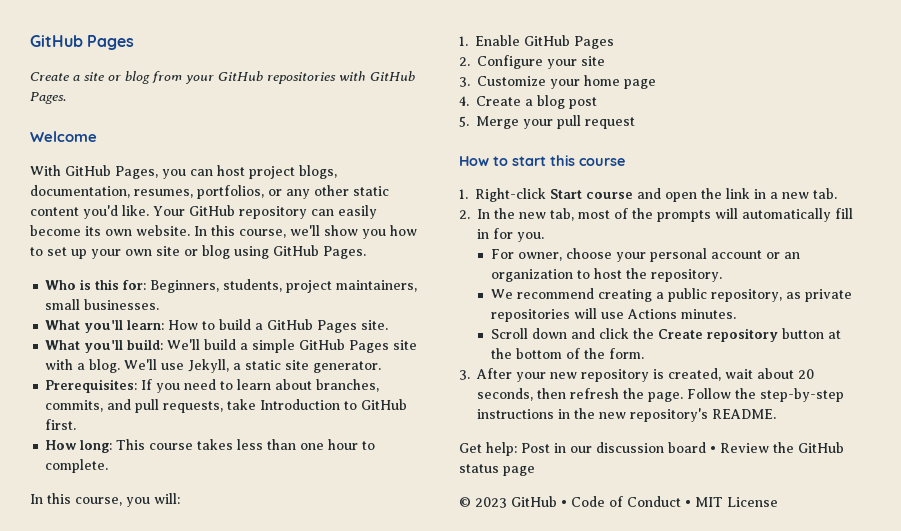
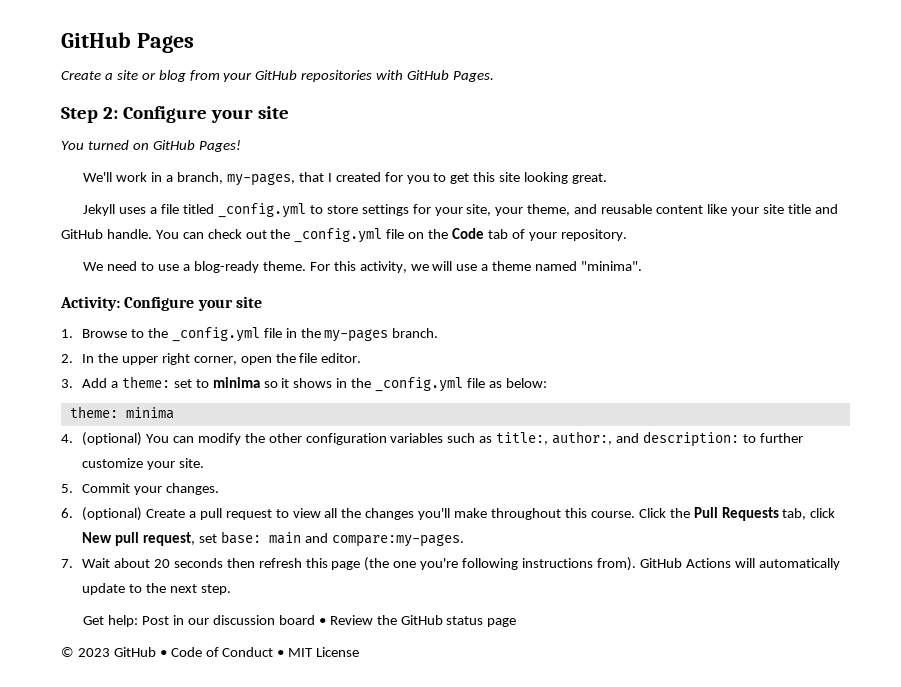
- Welcome
- With GitHub Pages, you can host project blogs, documentation, resumes, portfolios, or any other static content you'd like. Your GitHub repository can easily become its own website. In this course, we'll show you how to set up your own site or blog using GitHub Pages.
- Who is this for: Beginners, students, project maintainers, small businesses.
- What you'll learn: How to build a GitHub Pages site.
- What you'll build: We'll build a simple GitHub Pages site with a blog. We'll use Jekyll, a static site generator.
- Prerequisites: If you need to learn about branches, commits, and pull requests, take Introduction to GitHub first.
- How long: This course takes less than one hour to complete.
- In this course, you will:
- 1. Enable GitHub Pages
- 2. Configure your site
- 3. Customize your home page
- 4. Create a blog post
- 5. Merge your pull request
- How to start this course
- 1. Right-click Start course and open the link in a new tab.
- 2. In the new tab, most of the prompts will automatically fill in for you.
- For owner, choose your personal account or an organization to host the repository.
- We recommend creating a public repository, as private repositories will use Actions minutes.
- Scroll down and click the Create repository button at the bottom of the form.
- 3. After your new repository is created, wait about 20 seconds, then refresh the page. Follow the step-by-step instructions in the new repository's README.
+ Step 2: Configure your site
+ You turned on GitHub Pages!
+ We'll work in a branch, my-pages, that I created for you to get this site looking great.
+ Jekyll uses a file titled _config.yml to store settings for your site, your theme, and reusable content like your site title and GitHub handle. You can check out the _config.yml file on the Code tab of your repository.
+ We need to use a blog-ready theme. For this activity, we will use a theme named "minima".
+ Activity: Configure your site
+ 1. Browse to the _config.yml file in the my-pages branch.
+ 2. In the upper right corner, open the file editor.
+ 3. Add a theme: set to minima so it shows in the _config.yml file as below:
+ theme: minima
+ 4. (optional) You can modify the other configuration variables such as title:, author:, and description: to further customize your site.
+ 5. Commit your changes.
+ 6. (optional) Create a pull request to view all the changes you'll make throughout this course. Click the Pull Requests tab, click New pull request, set base: main and compare:my-pages.
+ 7. Wait about 20 seconds then refresh this page (the one you're following instructions from). GitHub Actions will automatically update to the next step.

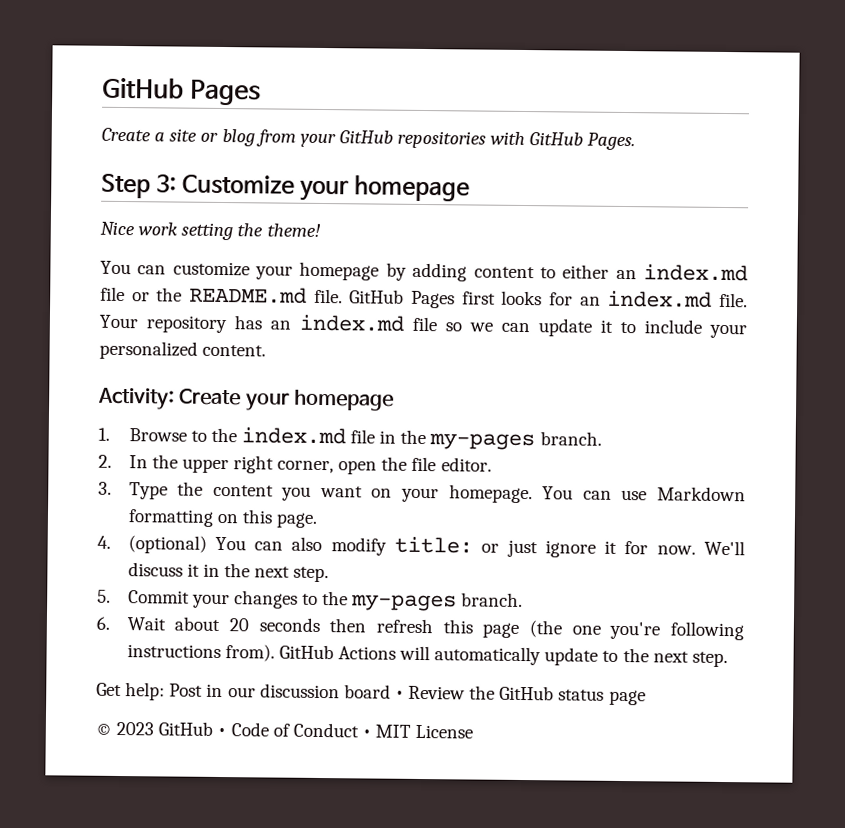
- Step 2: Configure your site
- You turned on GitHub Pages!
- We'll work in a branch, my-pages, that I created for you to get this site looking great.
- Jekyll uses a file titled _config.yml to store settings for your site, your theme, and reusable content like your site title and GitHub handle. You can check out the _config.yml file on the Code tab of your repository.
- We need to use a blog-ready theme. For this activity, we will use a theme named "minima".
- Activity: Configure your site
+ Step 3: Customize your homepage
+ Nice work setting the theme!
+ You can customize your homepage by adding content to either an index.md file or the README.md file. GitHub Pages first looks for an index.md file. Your repository has an index.md file so we can update it to include your personalized content.
+ Activity: Create your homepage
- 1. Browse to the _config.yml file in the my-pages branch.
+ 1. Browse to the index.md file in the my-pages branch.
- 3. Add a theme: set to minima so it shows in the _config.yml file as below:
- theme: minima
- 4. (optional) You can modify the other configuration variables such as title:, author:, and description: to further customize your site.
- 5. Commit your changes.
- 6. (optional) Create a pull request to view all the changes you'll make throughout this course. Click the Pull Requests tab, click New pull request, set base: main and compare:my-pages.
- 7. Wait about 20 seconds then refresh this page (the one you're following instructions from).
+ 3. Type the content you want on your homepage. You can use Markdown formatting on this page.
+ 4. (optional) You can also modify title: or just ignore it for now. We'll discuss it in the next step.
+ 5. Commit your changes to the my-pages branch.
+ 6. Wait about 20 seconds then refresh this page (the one you're following instructions from).

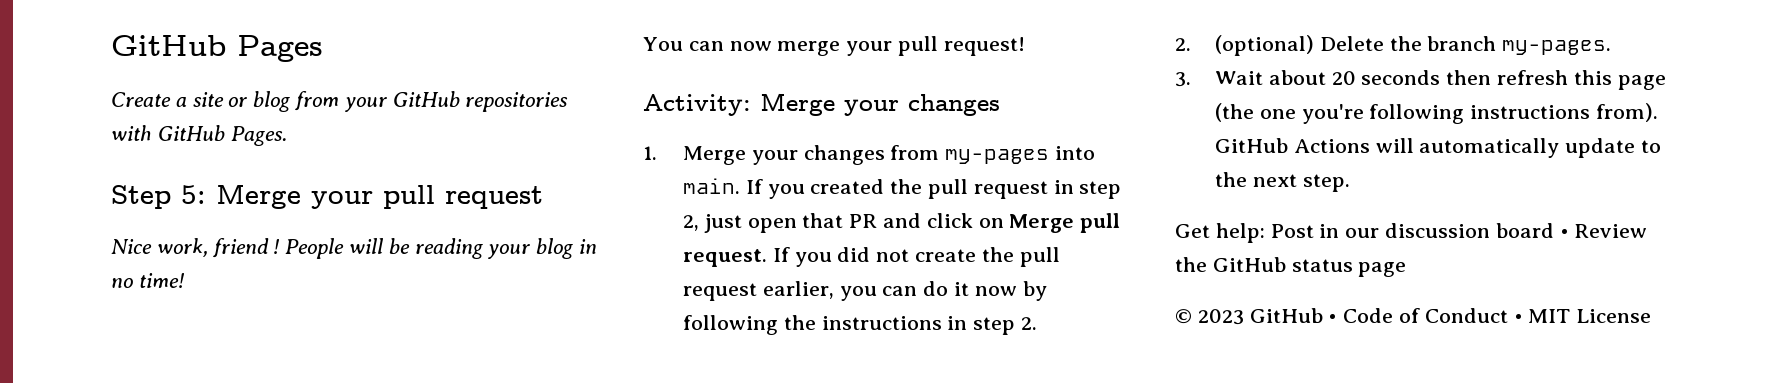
- Step 3: Customize your homepage
- Nice work setting the theme!
- You can customize your homepage by adding content to either an index.md file or the README.md file. GitHub Pages first looks for an index.md file. Your repository has an index.md file so we can update it to include your personalized content.
- Activity: Create your homepage
- 1. Browse to the index.md file in the my-pages branch.
- 2. In the upper right corner, open the file editor.
- 3. Type the content you want on your homepage. You can use Markdown formatting on this page.
- 4. (optional) You can also modify title: or just ignore it for now. We'll discuss it in the next step.
- 5. Commit your changes to the my-pages branch.
- 6. Wait about 20 seconds then refresh this page (the one you're following instructions from).
+ Step 5: Merge your pull request
+ Nice work, friend ! People will be reading your blog in no time!
+ You can now merge your pull request!
+ Activity: Merge your changes
+ 1. Merge your changes from my-pages into main. If you created the pull request in step 2, just open that PR and click on Merge pull request. If you did not create the pull request earlier, you can do it now by following the instructions in step 2.
+ 2. (optional) Delete the branch my-pages.
+ 3. Wait about 20 seconds then refresh this page (the one you're following instructions from).

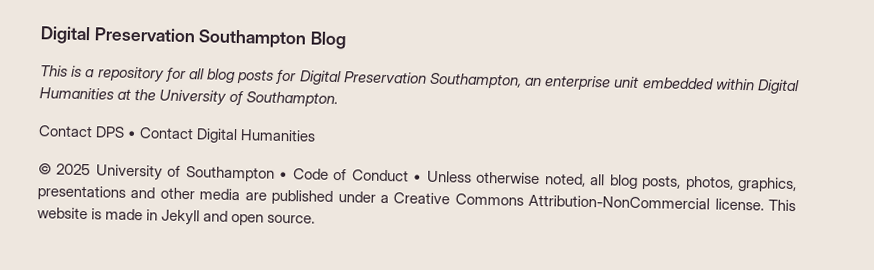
- GitHub Pages
- Create a site or blog from your GitHub repositories with GitHub Pages.
- Step 5: Merge your pull request
- Nice work, friend ! People will be reading your blog in no time!
- You can now merge your pull request!
- Activity: Merge your changes
- 1. Merge your changes from my-pages into main. If you created the pull request in step 2, just open that PR and click on Merge pull request. If you did not create the pull request earlier, you can do it now by following the instructions in step 2.
- 2. (optional) Delete the branch my-pages.
- 3. Wait about 20 seconds then refresh this page (the one you're following instructions from). GitHub Actions will automatically update to the next step.
- Get help: Post in our discussion board • Review the GitHub status page
- © 2023 GitHub • Code of Conduct • MIT License
+ Digital Preservation Southampton Blog
+ This is a repository for all blog posts for Digital Preservation Southampton, an enterprise unit embedded within Digital Humanities at the University of Southampton.
+ Contact DPS • Contact Digital Humanities
+ © 2025 University of Southampton • Code of Conduct • Unless otherwise noted, all blog posts, photos, graphics, presentations and other media are published under a Creative Commons Attribution-NonCommercial license. This website is made in Jekyll and open source.

